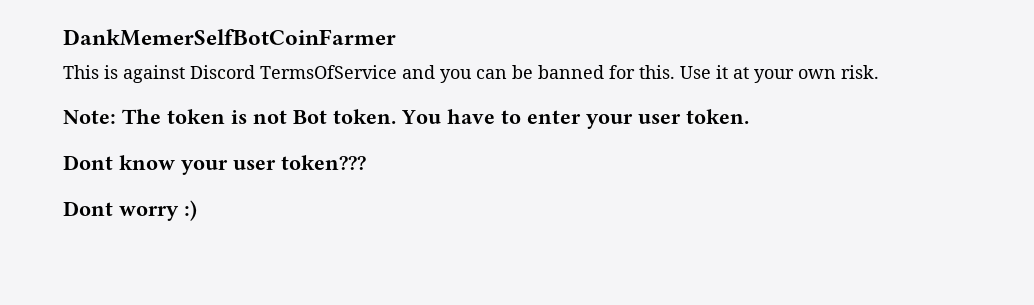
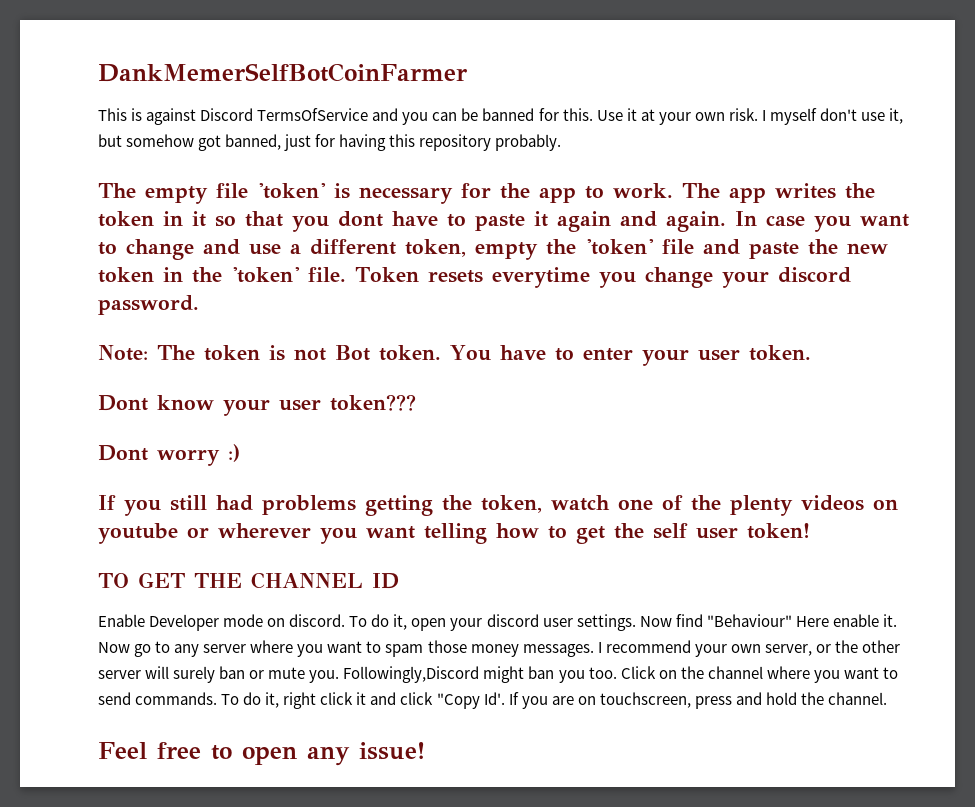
+ I myself don't use it, but somehow got banned, just for having this repository probably.
+ The empty file 'token' is necessary for the app to work. The app writes the token in it so that you dont have to paste it again and again. In case you want to change and use a different token, empty the 'token' file and paste the new token in the 'token' file. Token resets everytime you change your discord password.
+ If you still had problems getting the token, watch one of the plenty videos on youtube or wherever you want telling how to get the self user token!
+ TO GET THE CHANNEL ID
+ Enable Developer mode on discord. To do it, open your discord user settings. Now find "Behaviour" Here enable it. Now go to any server where you want to spam those money messages. I recommend your own server, or the other server will surely ban or mute you. Followingly,Discord might ban you too. Click on the channel where you want to send commands. To do it, right click it and click "Copy Id'. If you are on touchscreen, press and hold the channel.
+ Feel free to open any issue!

